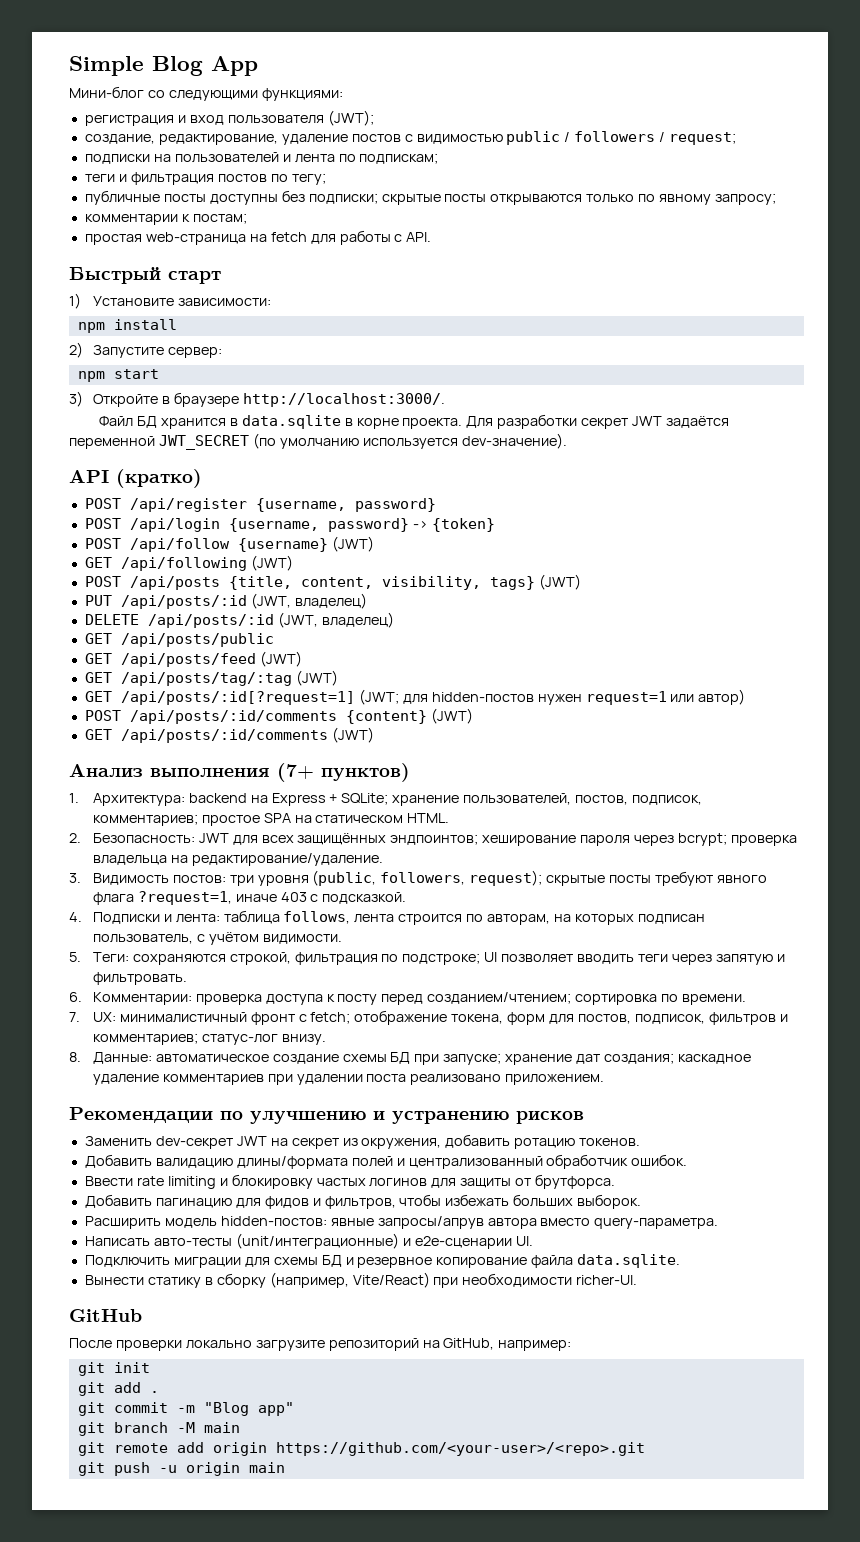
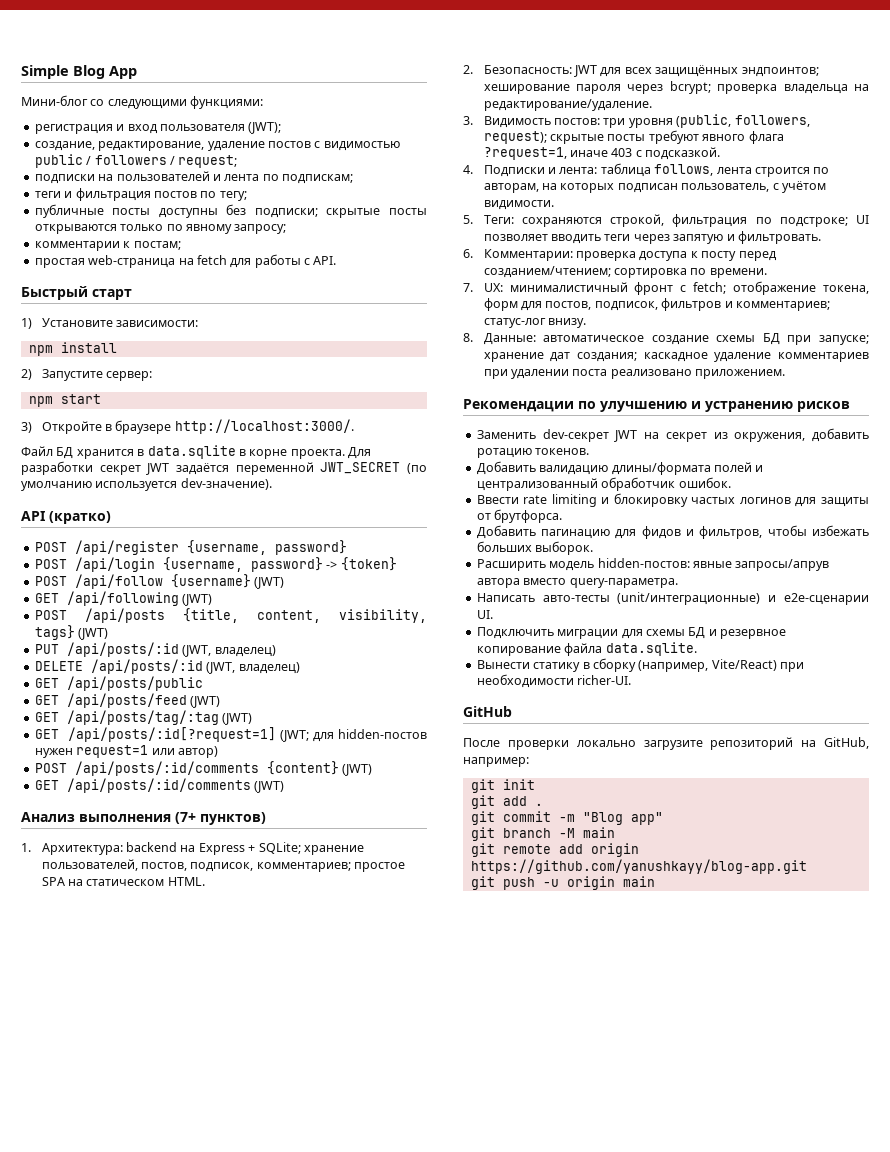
- git remote add origin https://github.com/<your-user>/<repo>.git
+ git remote add origin https://github.com/yanushkayy/blog-app.git

